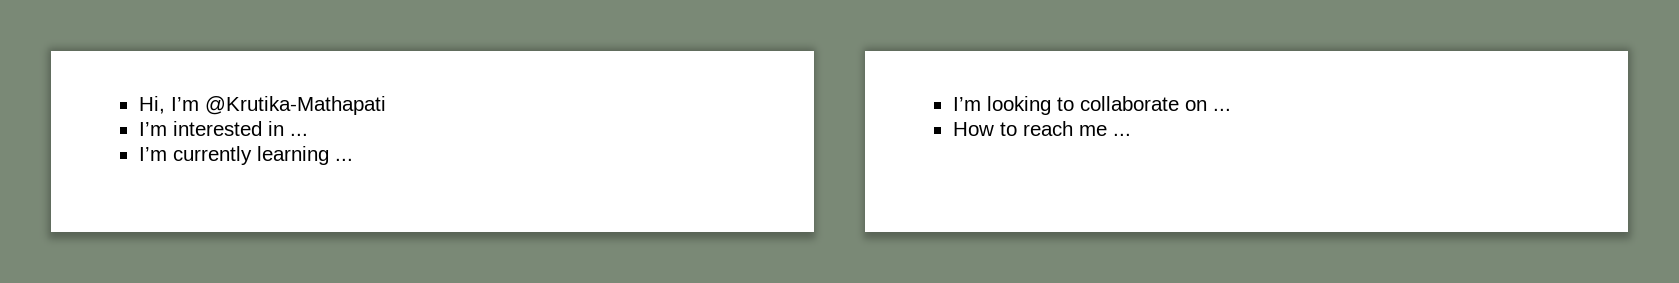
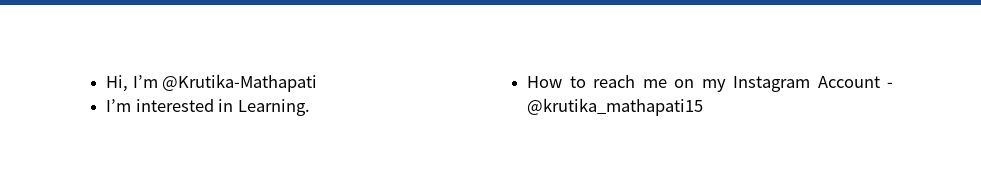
- I’m interested in ...
- I’m currently learning ...
- I’m looking to collaborate on ...
- How to reach me ...
+ I’m interested in Learning.
+ How to reach me on my Instagram Account - @krutika_mathapati15

